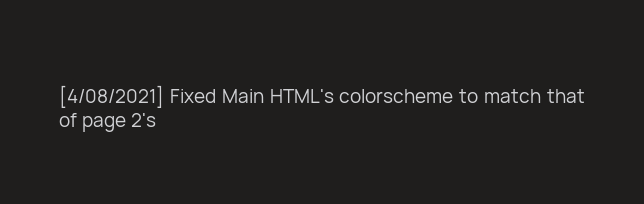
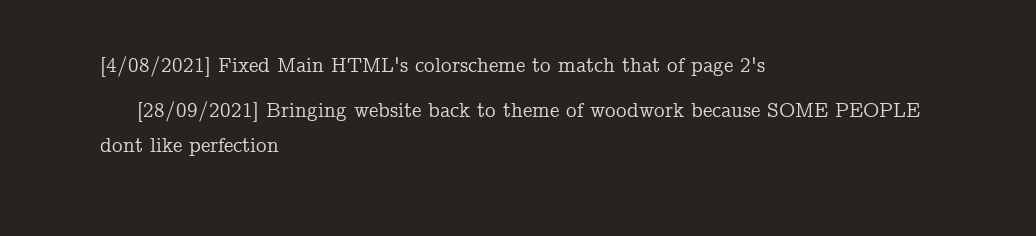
+ [28/09/2021] Bringing website back to theme of woodwork because SOME PEOPLE dont like perfection

